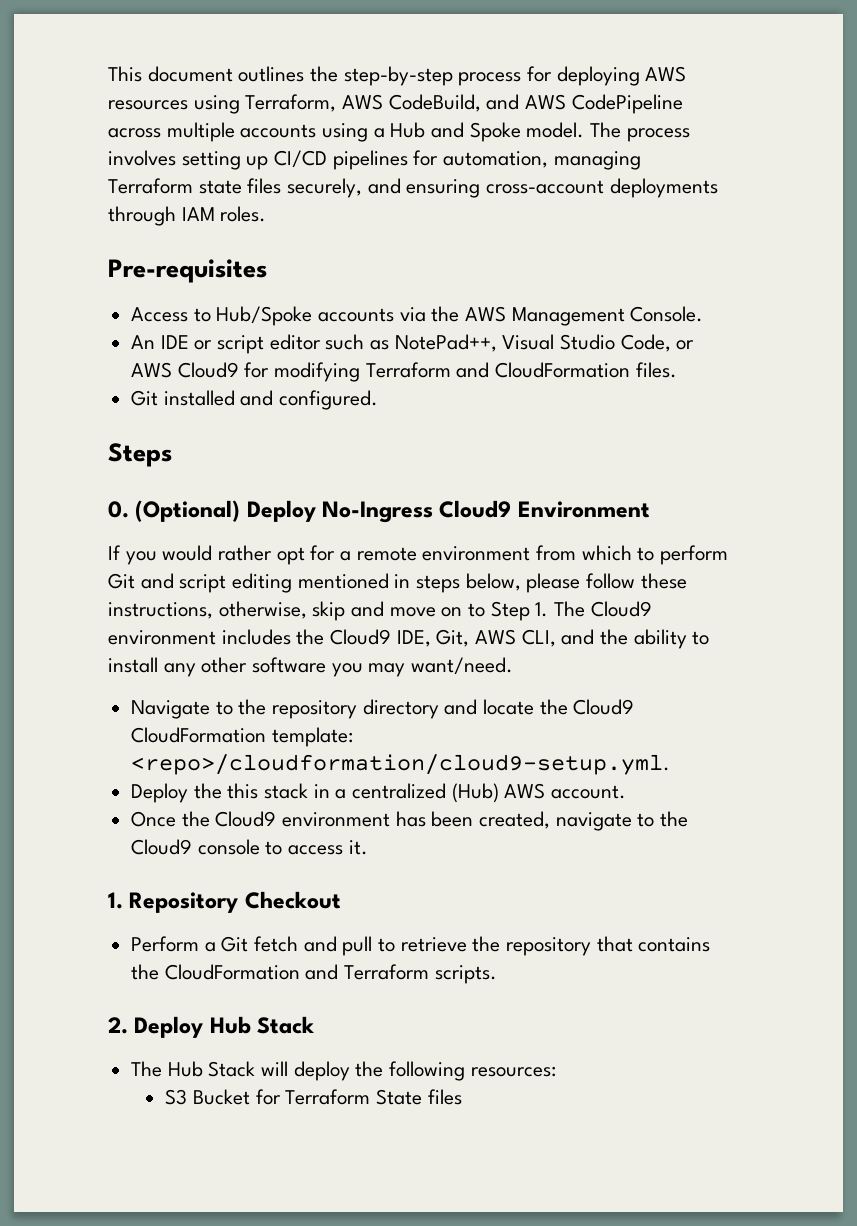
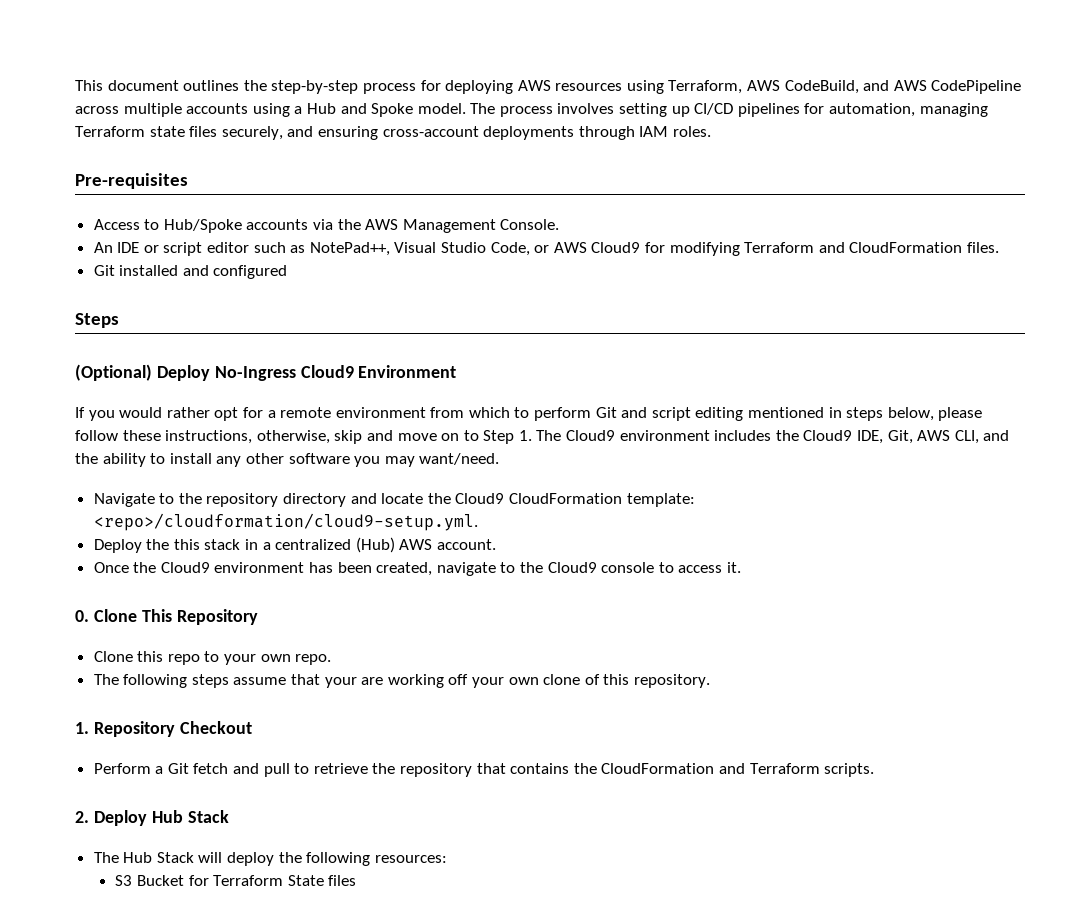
- Git installed and configured.
+ Git installed and configured
- 0. (Optional) Deploy No-Ingress Cloud9 Environment
+ (Optional) Deploy No-Ingress Cloud9 Environment
+ 0. Clone This Repository
+ Clone this repo to your own repo.
+ The following steps assume that your are working off your own clone of this repository.

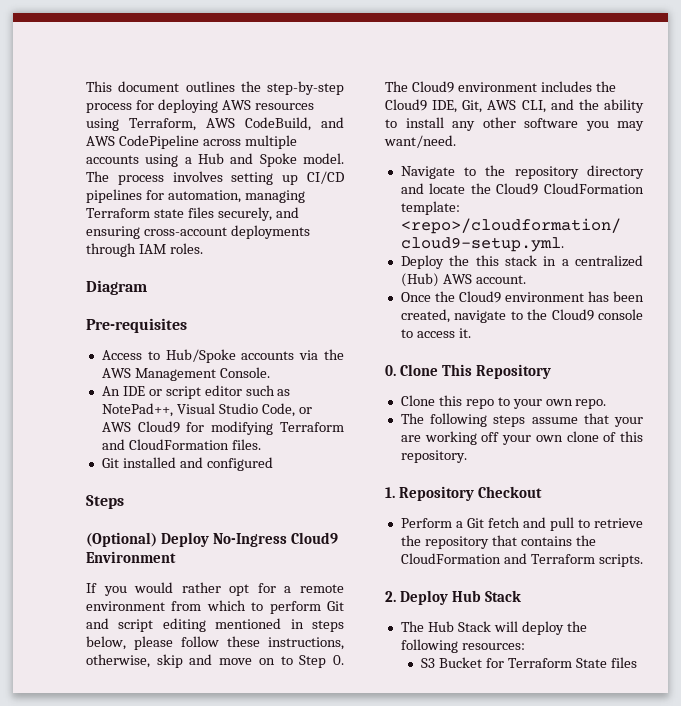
+ Diagram
- If you would rather opt for a remote environment from which to perform Git and script editing mentioned in steps below, please follow these instructions, otherwise, skip and move on to Step 1. The Cloud9 environment includes the Cloud9 IDE, Git, AWS CLI, and the ability to install any other software you may want/need.
+ If you would rather opt for a remote environment from which to perform Git and script editing mentioned in steps below, please follow these instructions, otherwise, skip and move on to Step 0. The Cloud9 environment includes the Cloud9 IDE, Git, AWS CLI, and the ability to install any other software you may want/need.

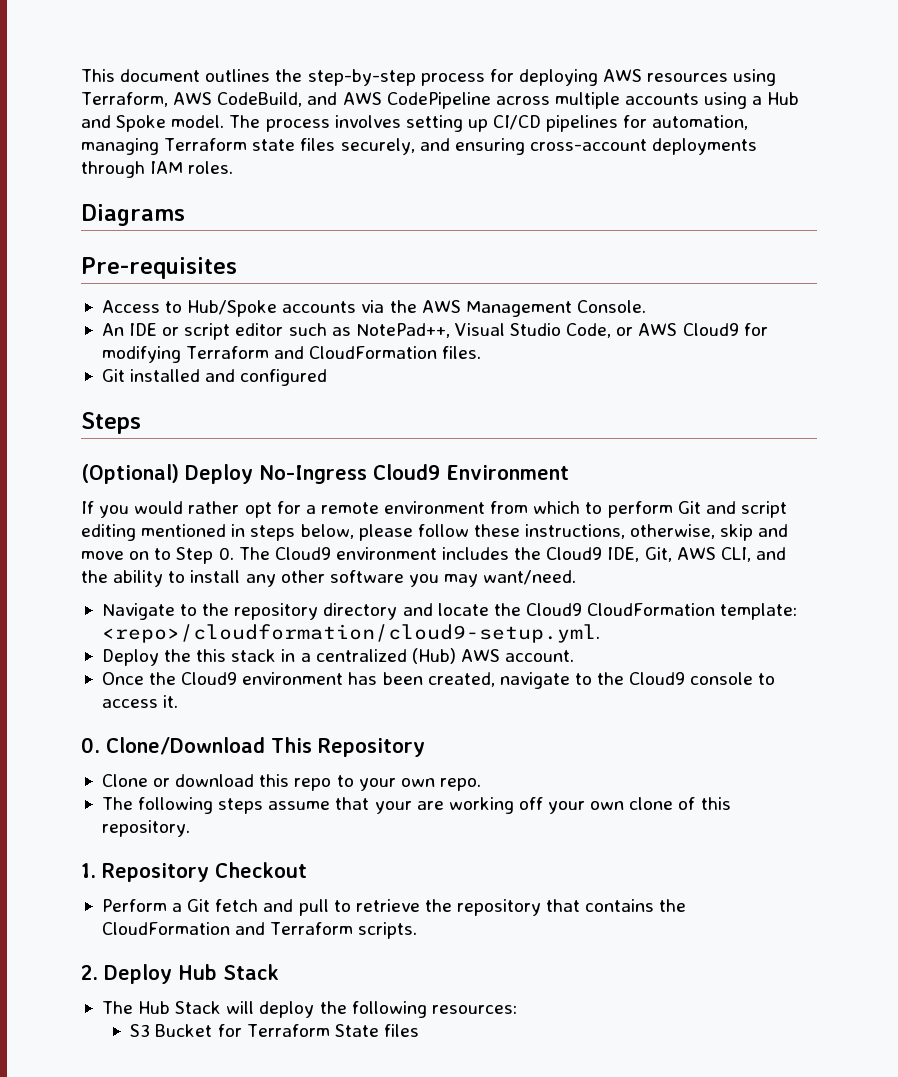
- Diagram
+ Diagrams
- 0. Clone This Repository
+ 0. Clone/Download This Repository
- Clone this repo to your own repo.
+ Clone or download this repo to your own repo.

